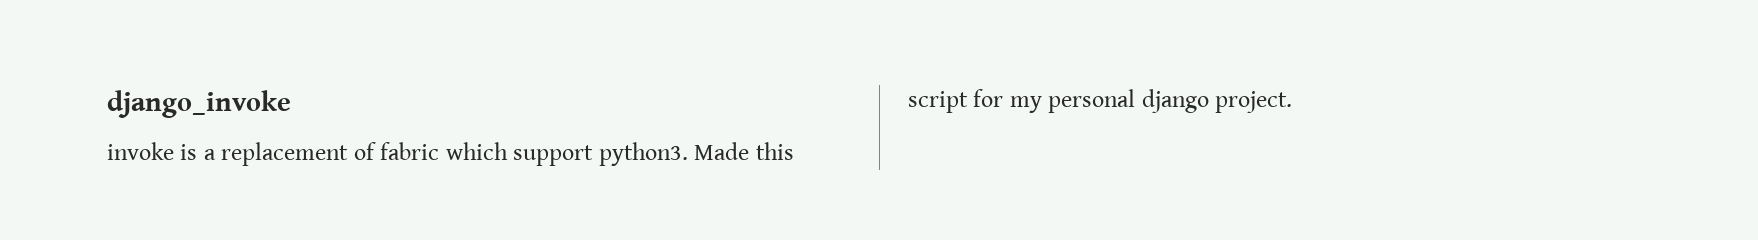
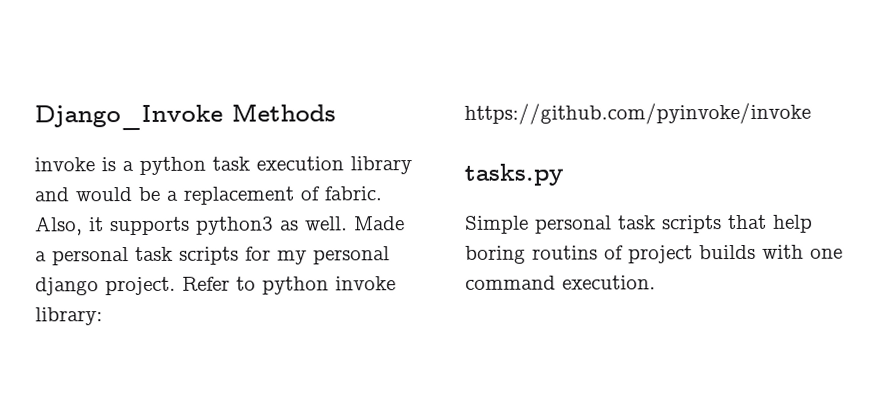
- django_invoke
+ Django_Invoke Methods
- invoke is a replacement of fabric which support python3. Made this script for my personal django project.
+ invoke is a python task execution library and would be a replacement of fabric. Also, it supports python3 as well. Made a personal task scripts for my personal django project.
+ Refer to python invoke library: https://github.com/pyinvoke/invoke
+ tasks.py
+ Simple personal task scripts that help boring routins of project builds with one command execution.

